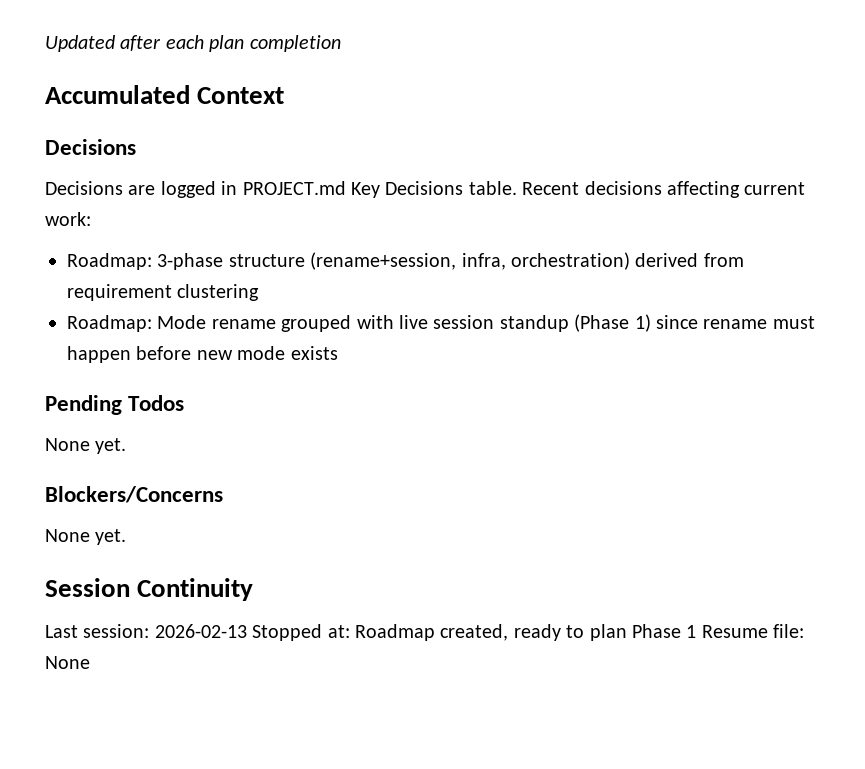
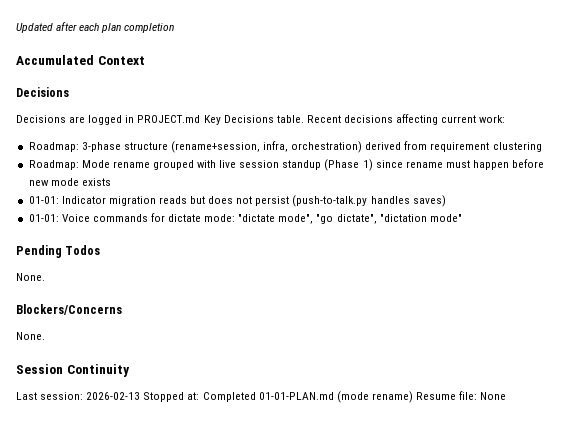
+ 01-01: Indicator migration reads but does not persist (push-to-talk.py handles saves)
+ 01-01: Voice commands for dictate mode: "dictate mode", "go dictate", "dictation mode"
  Pending Todos
- None yet.
+ None.
  Blockers/Concerns
- None yet.
+ None.
- Last session: 2026-02-13 Stopped at: Roadmap created, ready to plan Phase 1 Resume file: None
+ Last session: 2026-02-13 Stopped at: Completed 01-01-PLAN.md (mode rename) Resume file: None

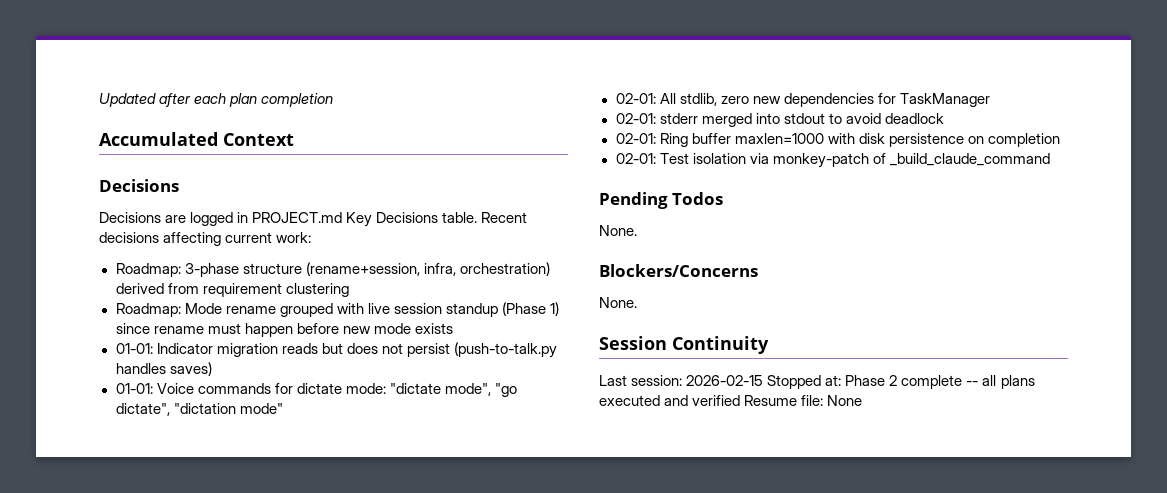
+ 02-01: All stdlib, zero new dependencies for TaskManager
+ 02-01: stderr merged into stdout to avoid deadlock
+ 02-01: Ring buffer maxlen=1000 with disk persistence on completion
+ 02-01: Test isolation via monkey-patch of _build_claude_command
- Last session: 2026-02-13 Stopped at: Completed 01-01-PLAN.md (mode rename) Resume file: None
+ Last session: 2026-02-15 Stopped at: Phase 2 complete -- all plans executed and verified Resume file: None

